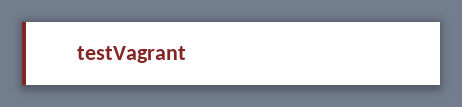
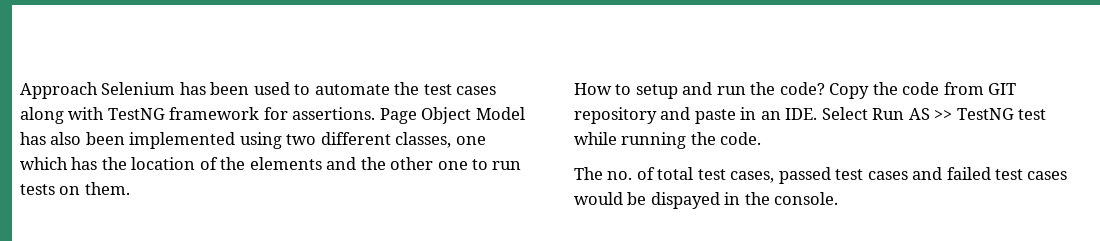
- testVagrant
+ Approach Selenium has been used to automate the test cases along with TestNG framework for assertions. Page Object Model has also been implemented using two different classes, one which has the location of the elements and the other one to run tests on them.
+ How to setup and run the code? Copy the code from GIT repository and paste in an IDE. Select Run AS >> TestNG test while running the code.
+ The no. of total test cases, passed test cases and failed test cases would be dispayed in the console.

